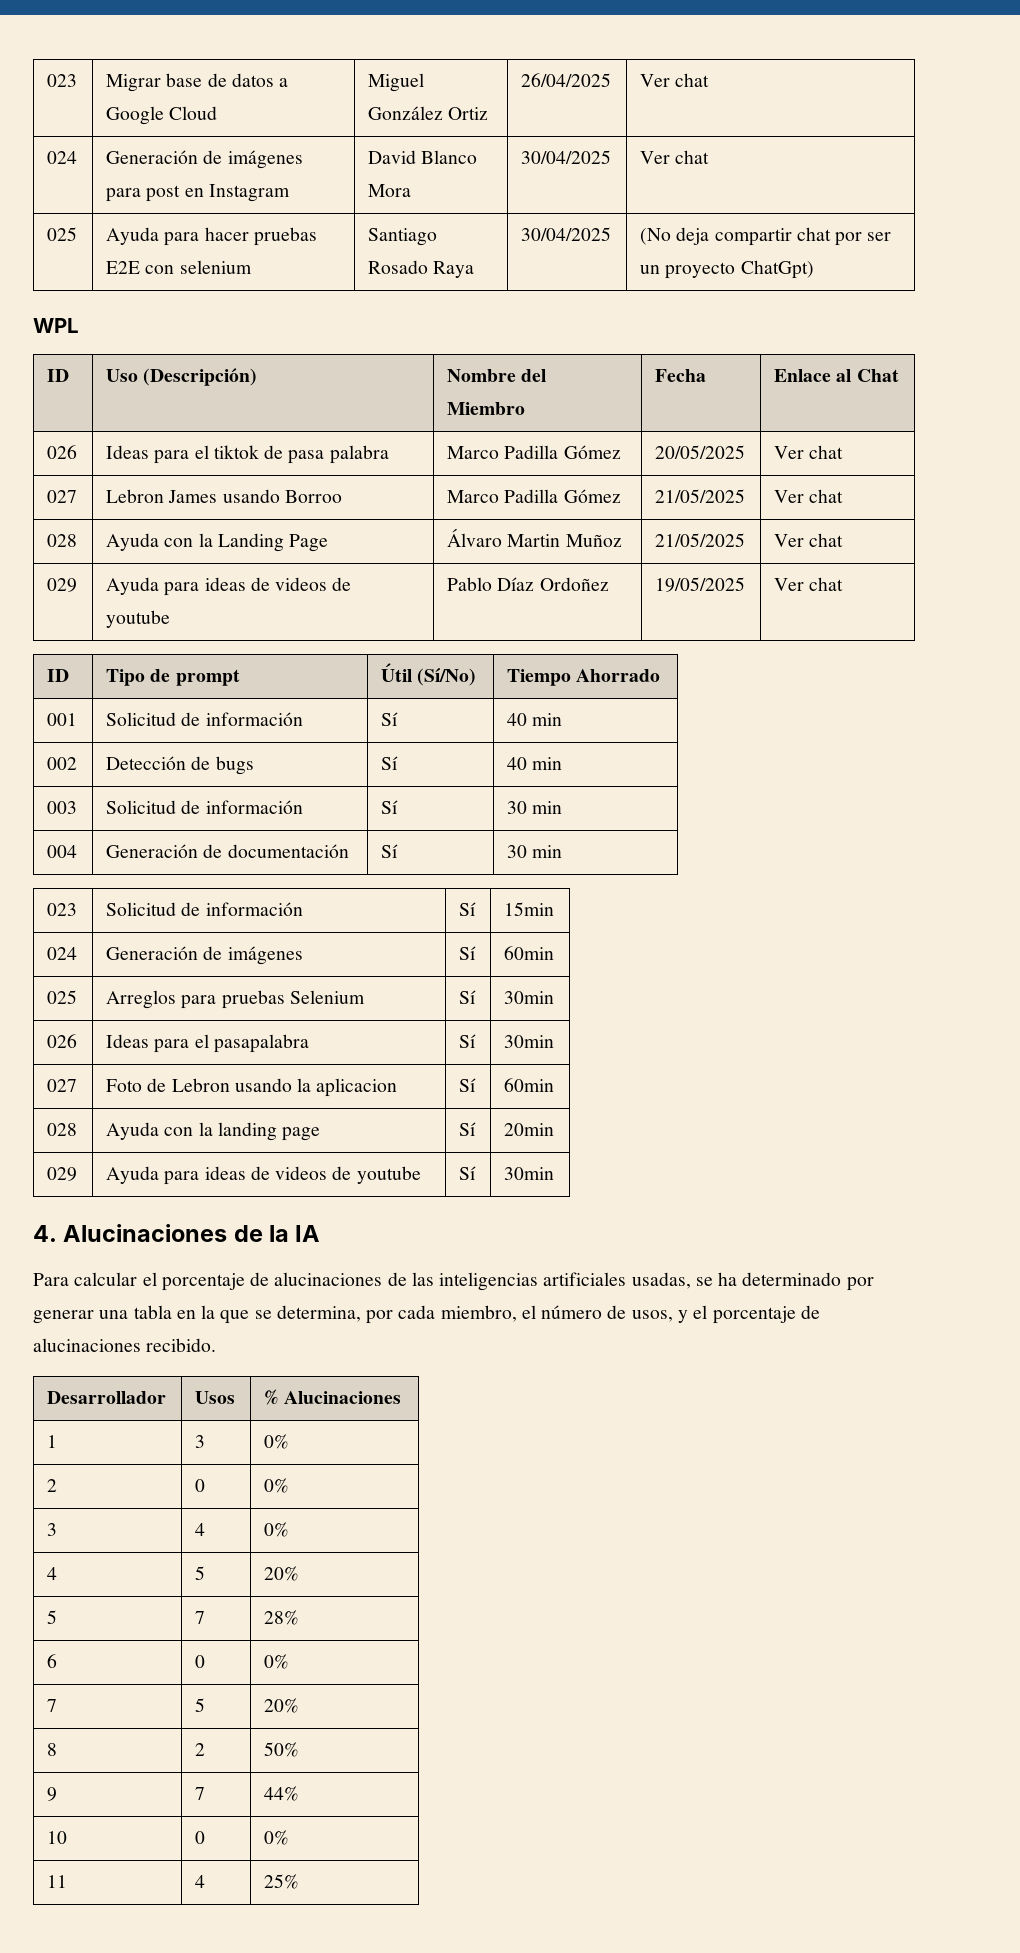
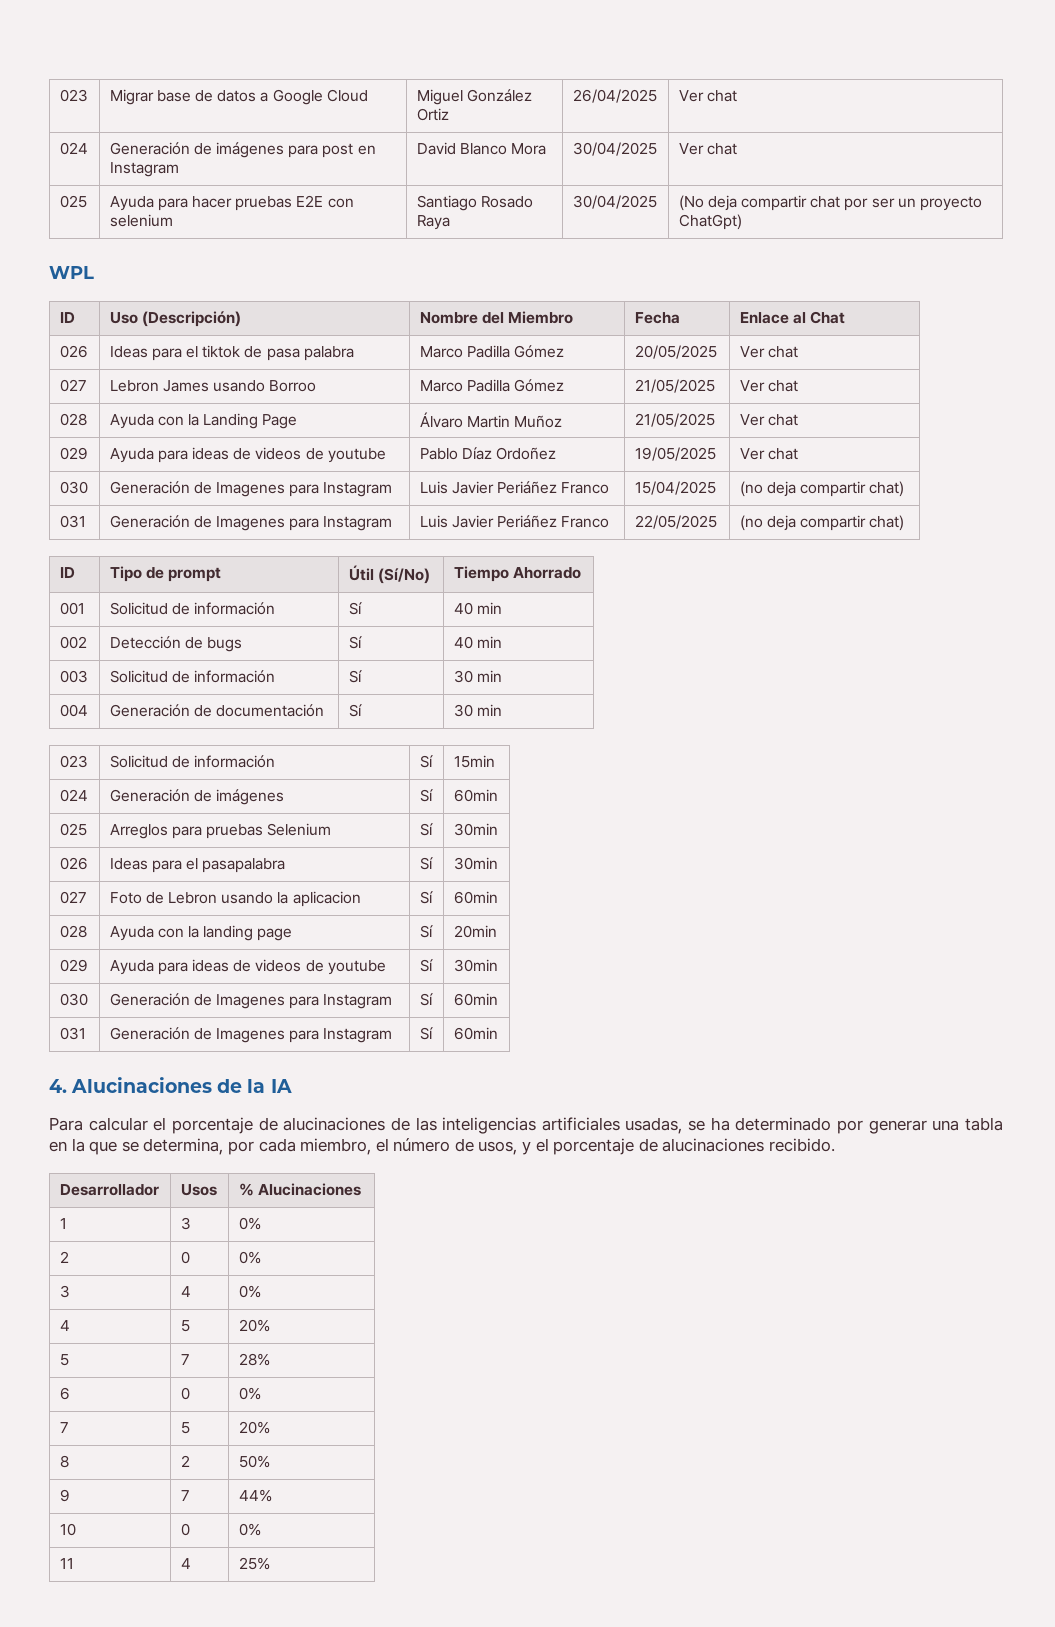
+ 030 | Generación de Imagenes para Instagram | Luis Javier Periáñez Franco | 15/04/2025 | (no deja compartir chat)
+ 031 | Generación de Imagenes para Instagram | Luis Javier Periáñez Franco | 22/05/2025 | (no deja compartir chat)
+ 030 | Generación de Imagenes para Instagram | Sí | 60min
+ 031 | Generación de Imagenes para Instagram | Sí | 60min

